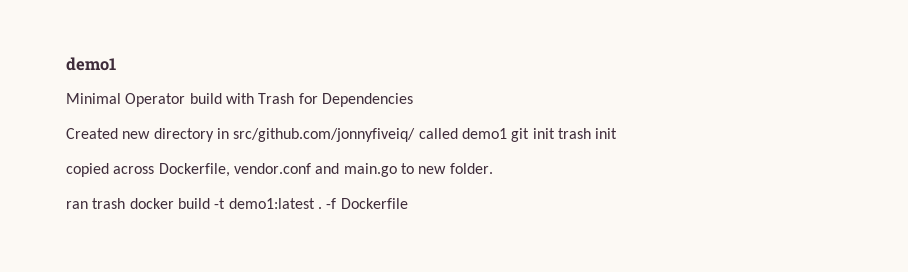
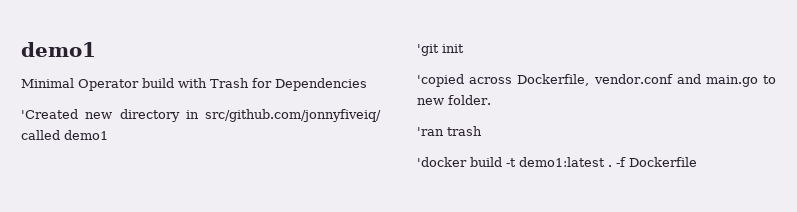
- Created new directory in src/github.com/jonnyfiveiq/ called demo1 git init trash init
+ 'Created new directory in src/github.com/jonnyfiveiq/ called demo1
+ 'git init
- copied across Dockerfile, vendor.conf and main.go to new folder.
+ 'copied across Dockerfile, vendor.conf and main.go to new folder.
- ran trash docker build -t demo1:latest .
+ 'ran trash
+ 'docker build -t demo1:latest .

